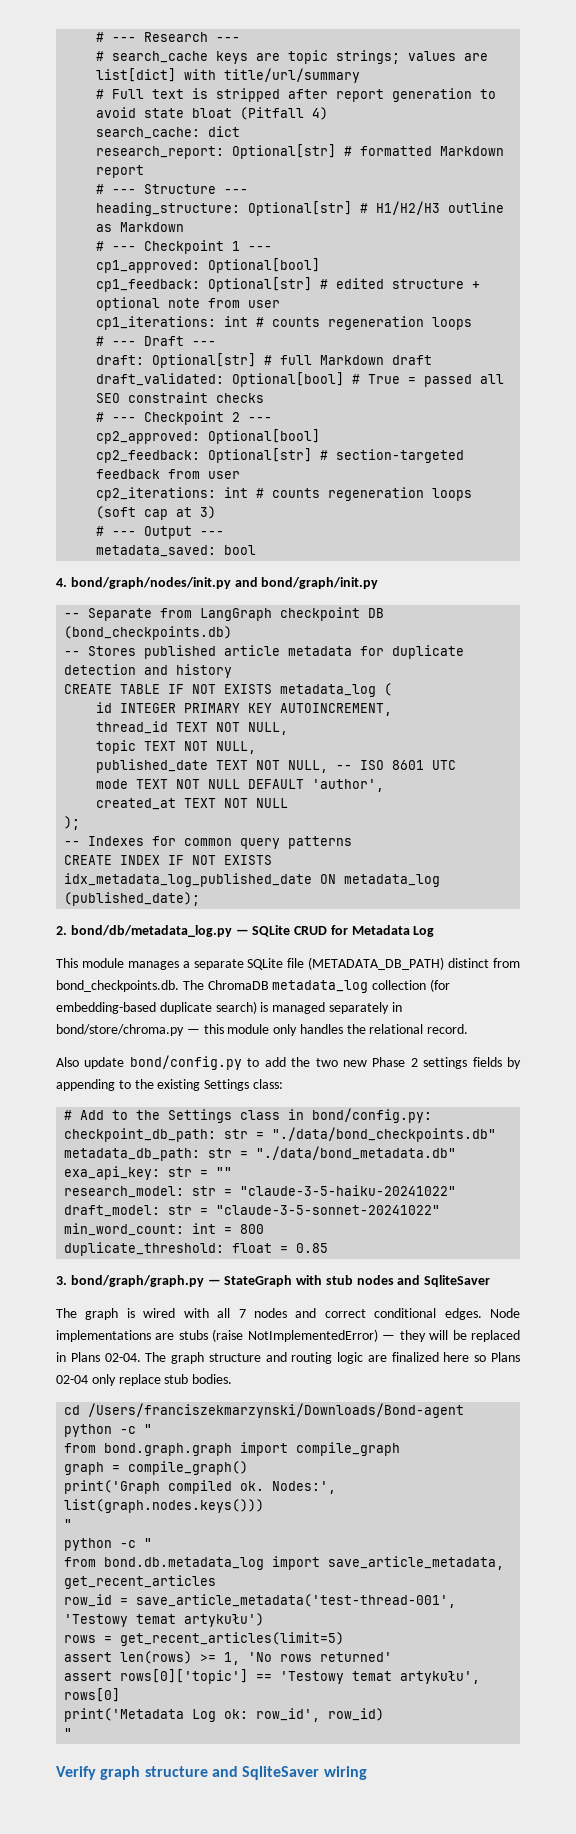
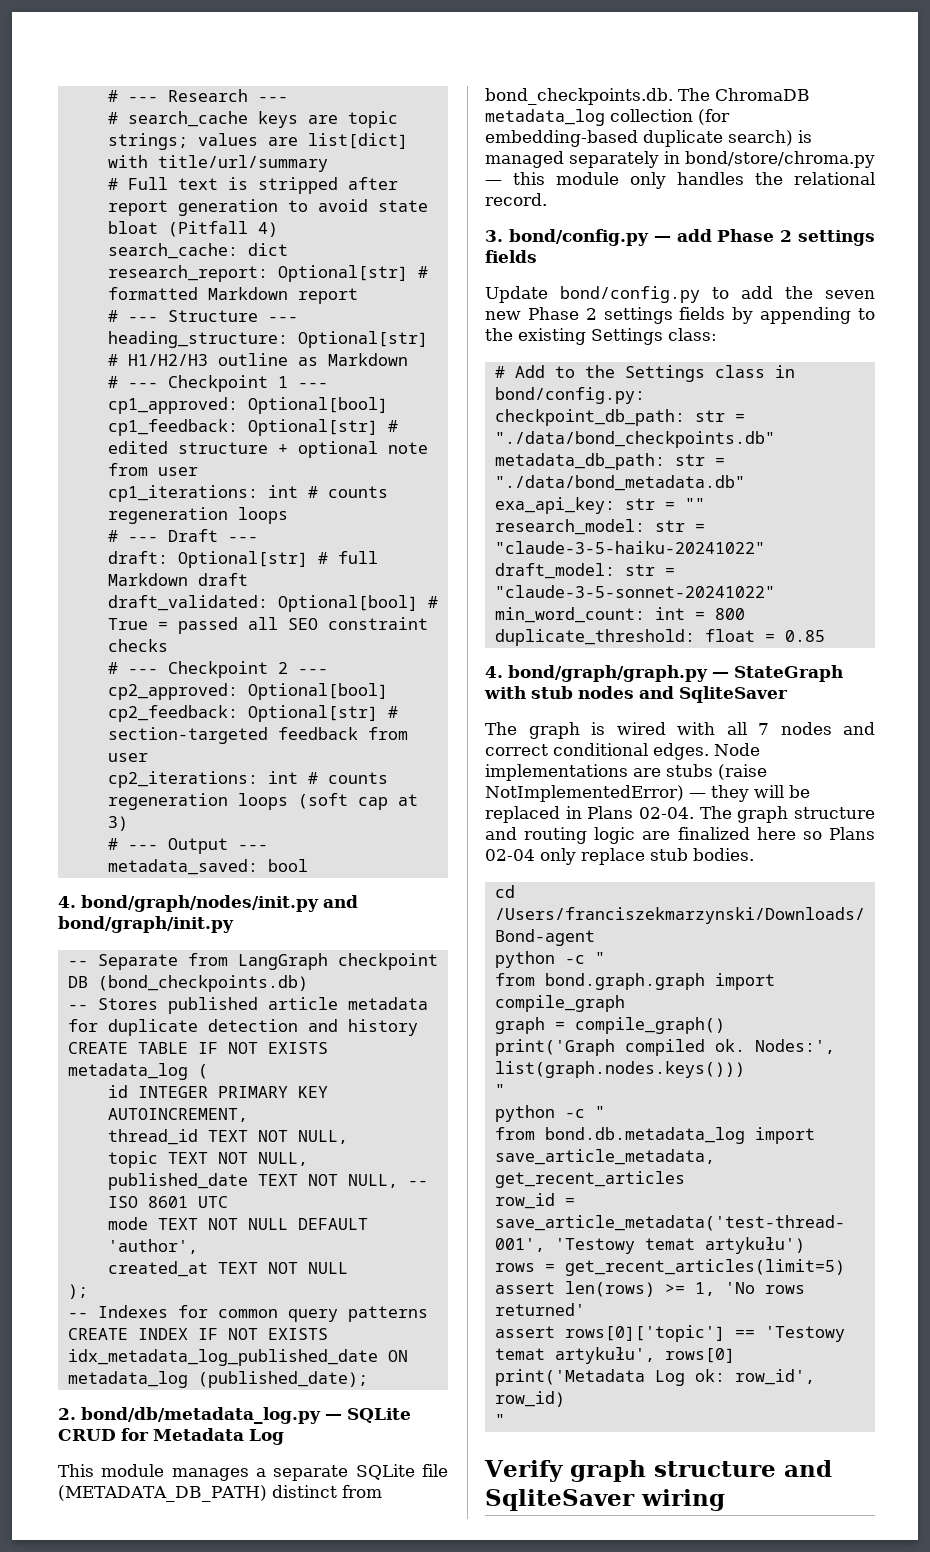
- Also update bond/config.py to add the two new Phase 2 settings fields by appending to the existing Settings class:
+ 3. bond/config.py — add Phase 2 settings fields
+ Update bond/config.py to add the seven new Phase 2 settings fields by appending to the existing Settings class:
- 3. bond/graph/graph.py — StateGraph with stub nodes and SqliteSaver
+ 4. bond/graph/graph.py — StateGraph with stub nodes and SqliteSaver

